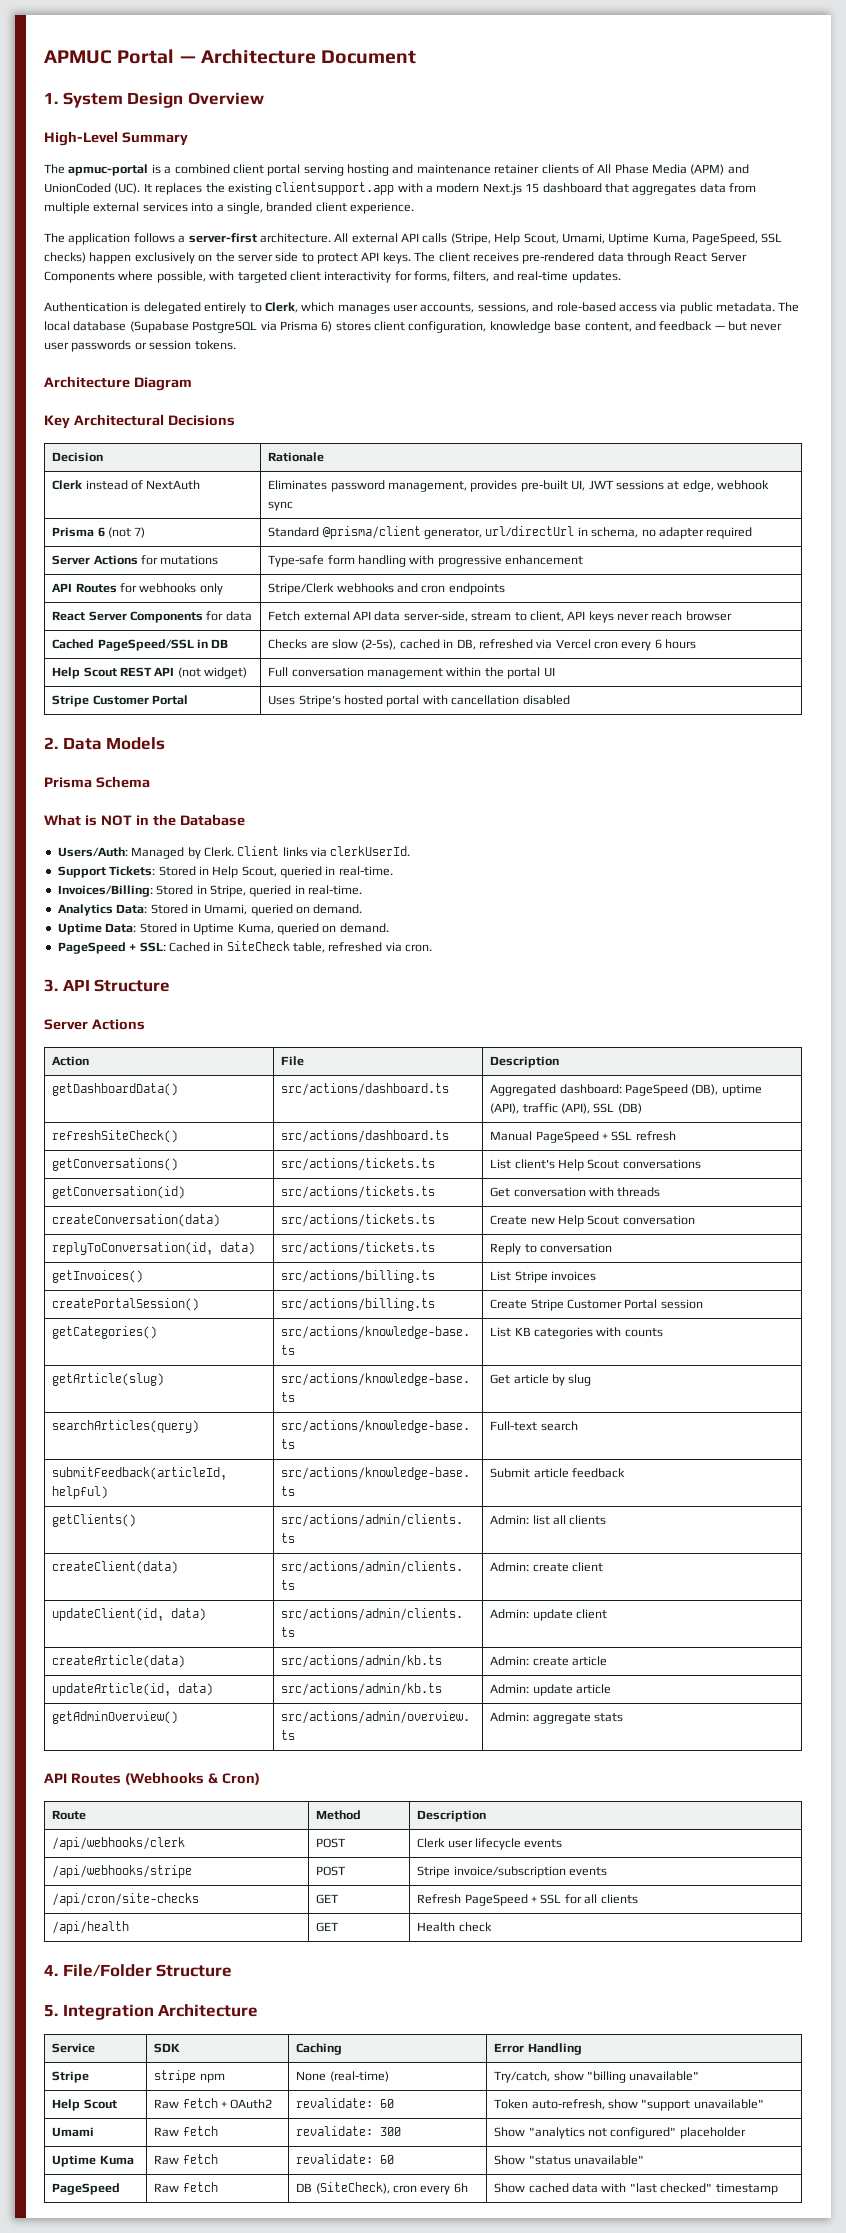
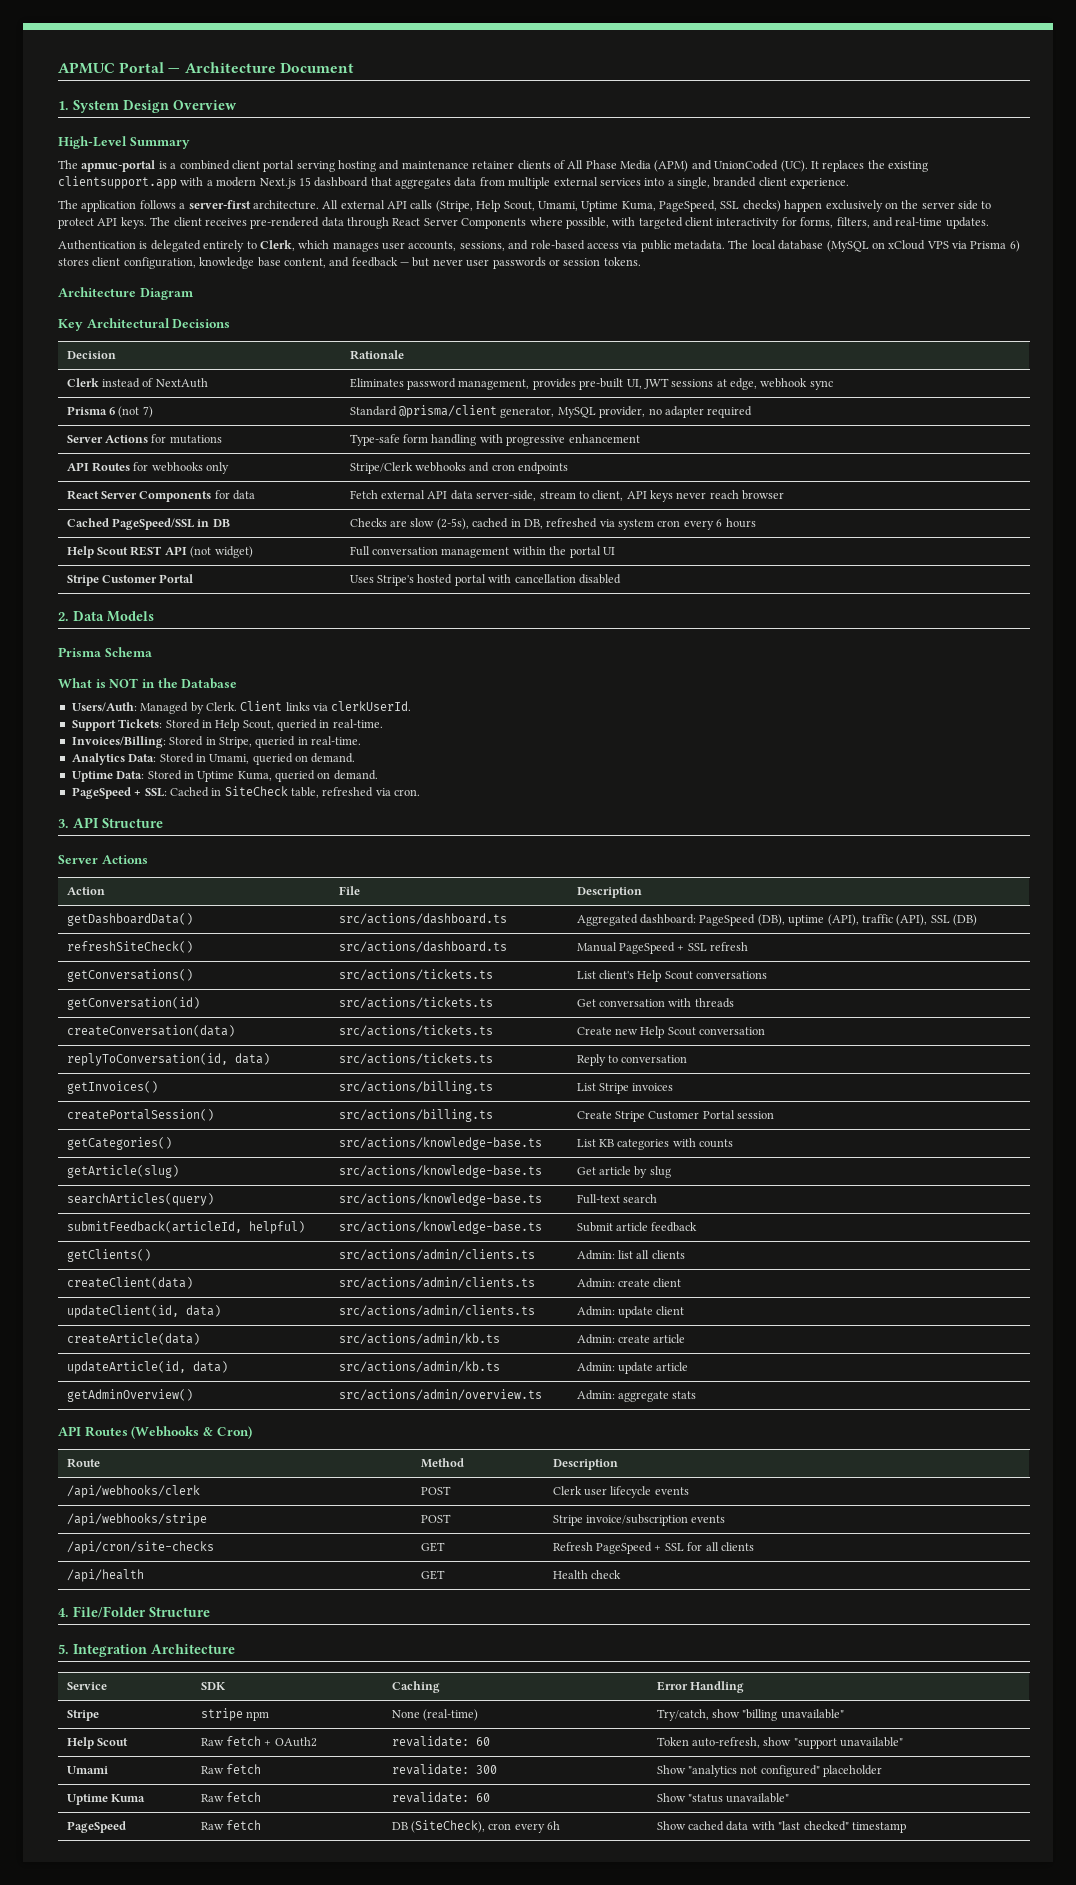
- The local database (Supabase PostgreSQL via Prisma 6) stores client configuration, knowledge base content, and feedback — but never user passwords or session tokens.
+ The local database (MySQL on xCloud VPS via Prisma 6) stores client configuration, knowledge base content, and feedback — but never user passwords or session tokens.
- Prisma 6 (not 7) | Standard @prisma/client generator, url/directUrl in schema, no adapter required
+ Prisma 6 (not 7) | Standard @prisma/client generator, MySQL provider, no adapter required
- Cached PageSpeed/SSL in DB | Checks are slow (2-5s), cached in DB, refreshed via Vercel cron every 6 hours
+ Cached PageSpeed/SSL in DB | Checks are slow (2-5s), cached in DB, refreshed via system cron every 6 hours

